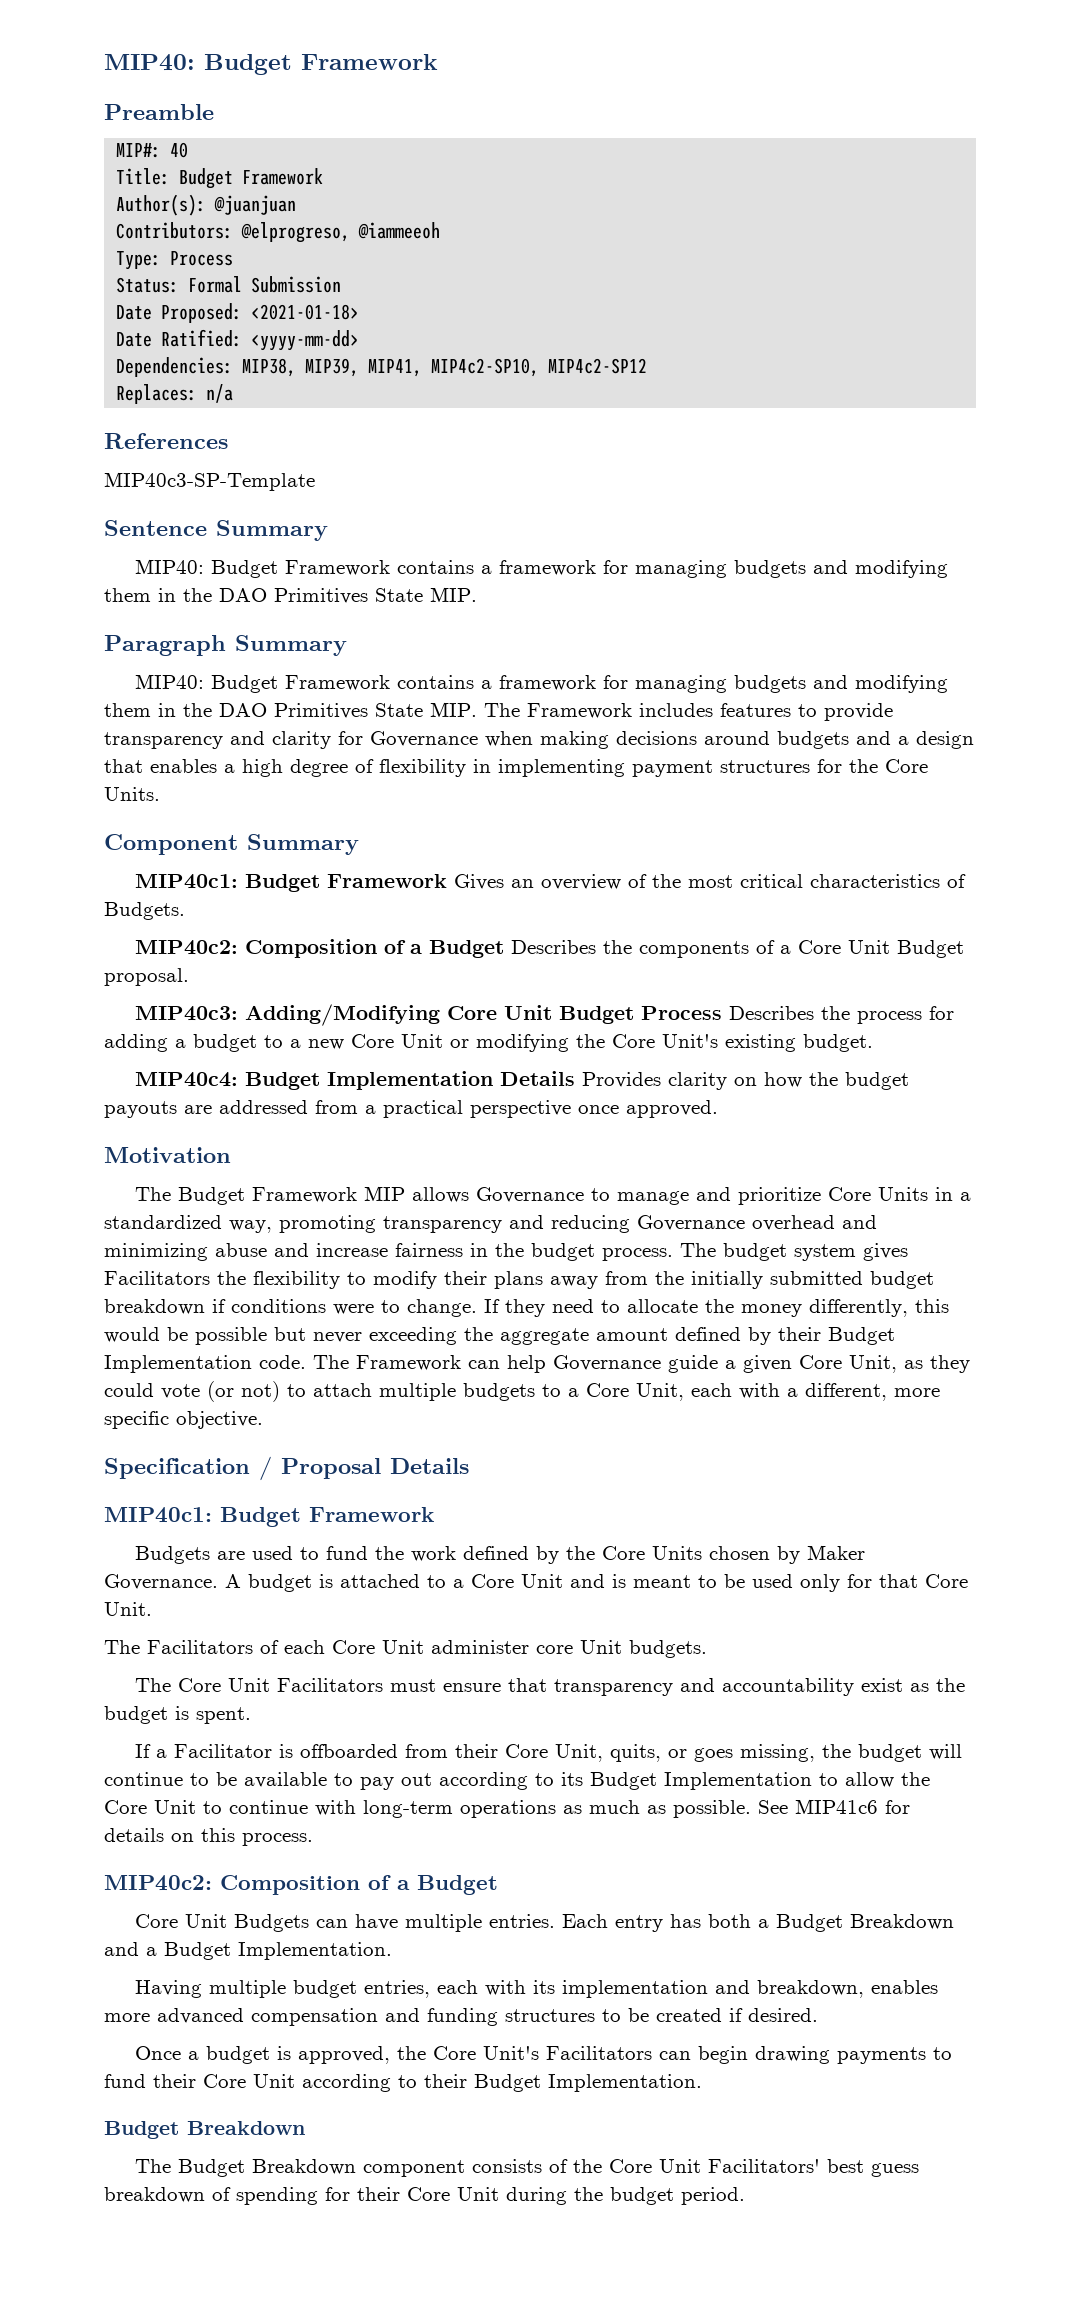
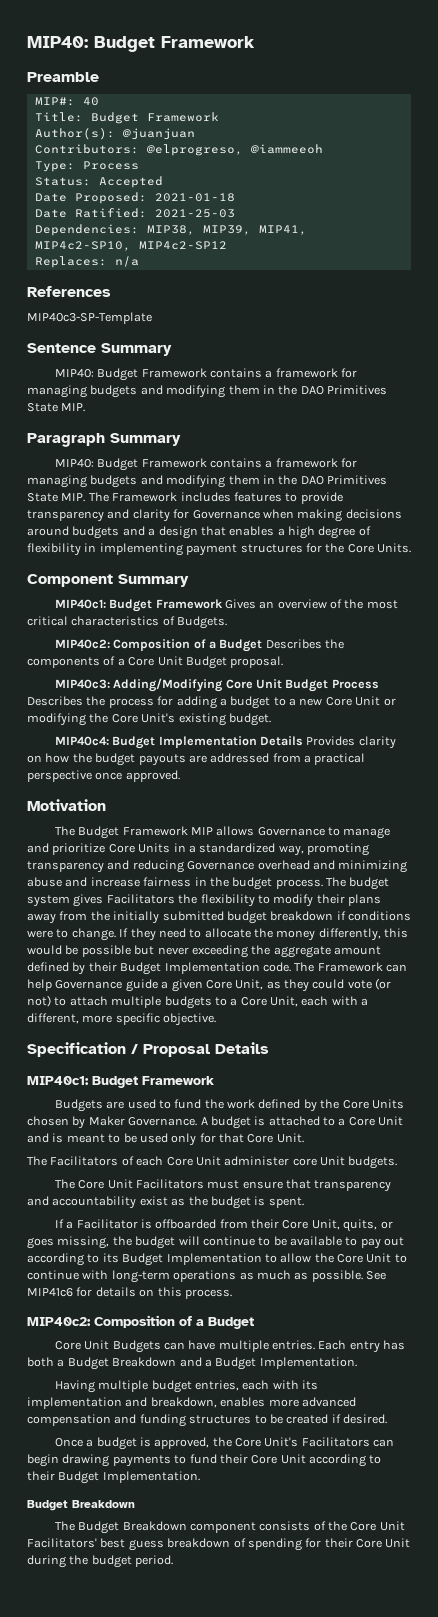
- Status: Formal Submission
+ Status: Accepted
- Date Proposed: <2021-01-18>
+ Date Proposed: 2021-01-18
- Date Ratified: <yyyy-mm-dd>
+ Date Ratified: 2021-25-03

